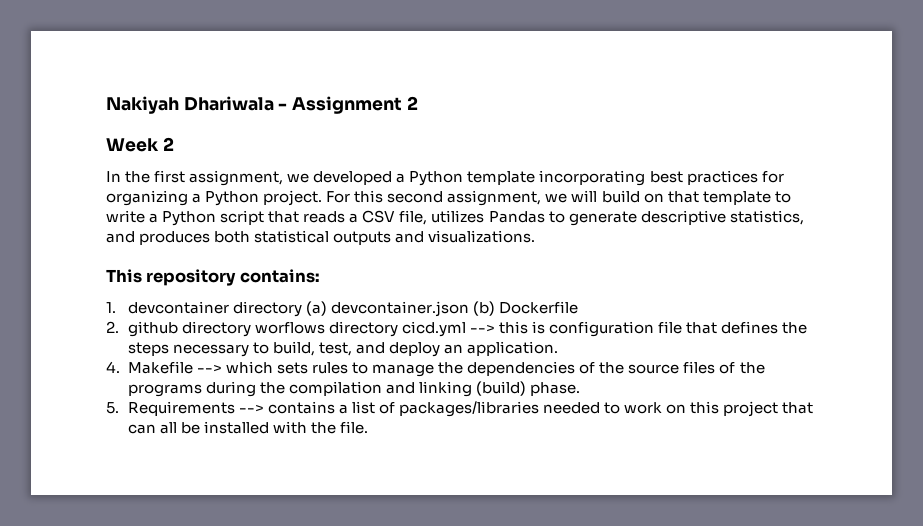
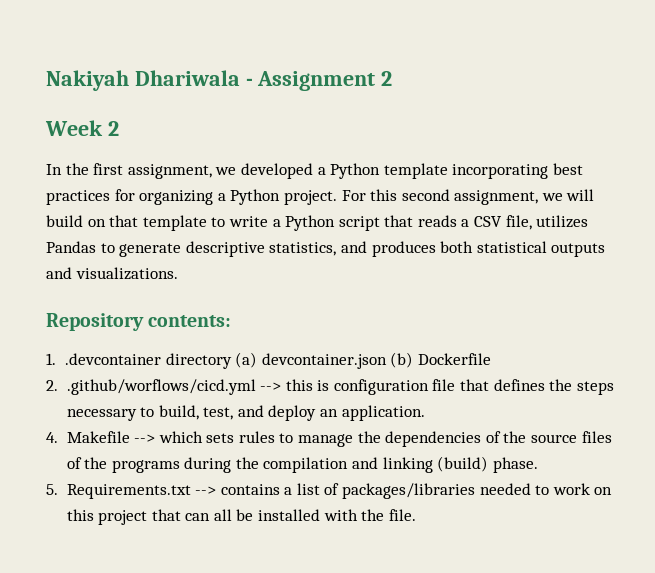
- This repository contains:
+ Repository contents:
- 1. devcontainer directory (a) devcontainer.json (b) Dockerfile
+ 1. .devcontainer directory (a) devcontainer.json (b) Dockerfile
- 2. github directory worflows directory cicd.yml --> this is configuration file that defines the steps necessary to build, test, and deploy an application.
+ 2. .github/worflows/cicd.yml --> this is configuration file that defines the steps necessary to build, test, and deploy an application.
- 5. Requirements --> contains a list of packages/libraries needed to work on this project that can all be installed with the file.
+ 5. Requirements.txt --> contains a list of packages/libraries needed to work on this project that can all be installed with the file.

